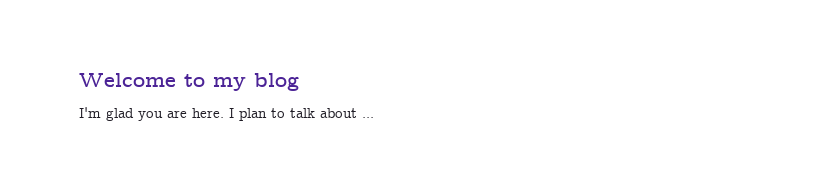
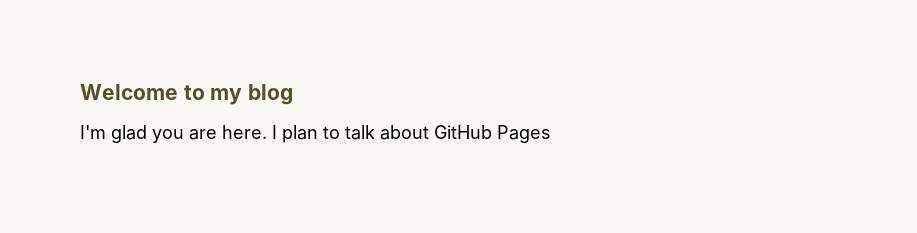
- I plan to talk about ...
+ I plan to talk about GitHub Pages

